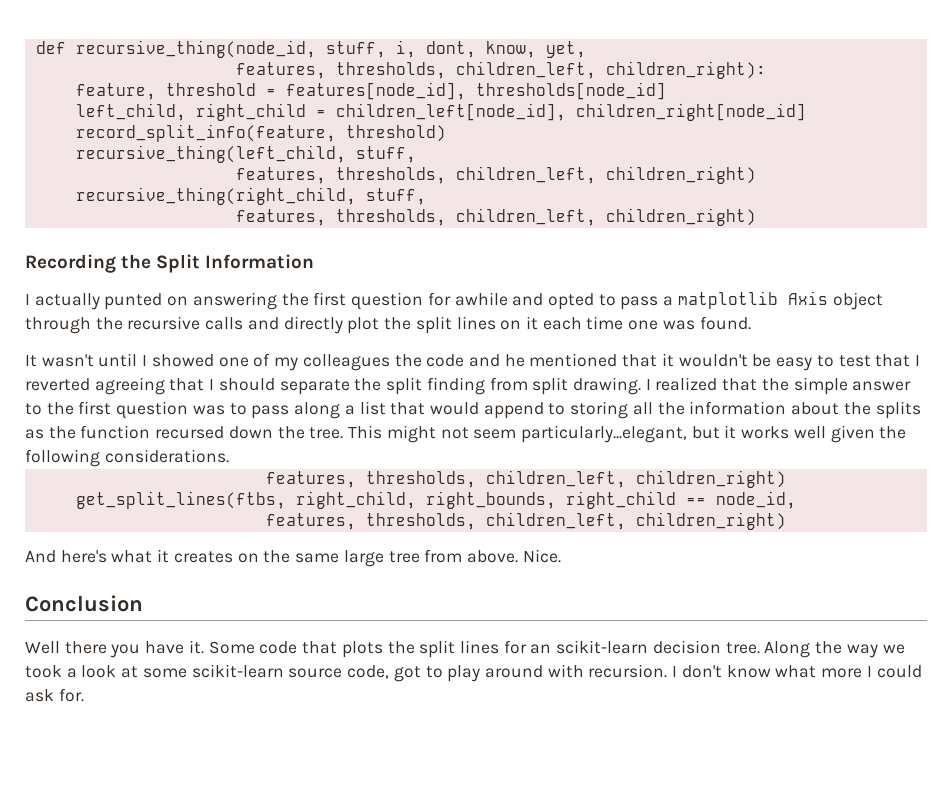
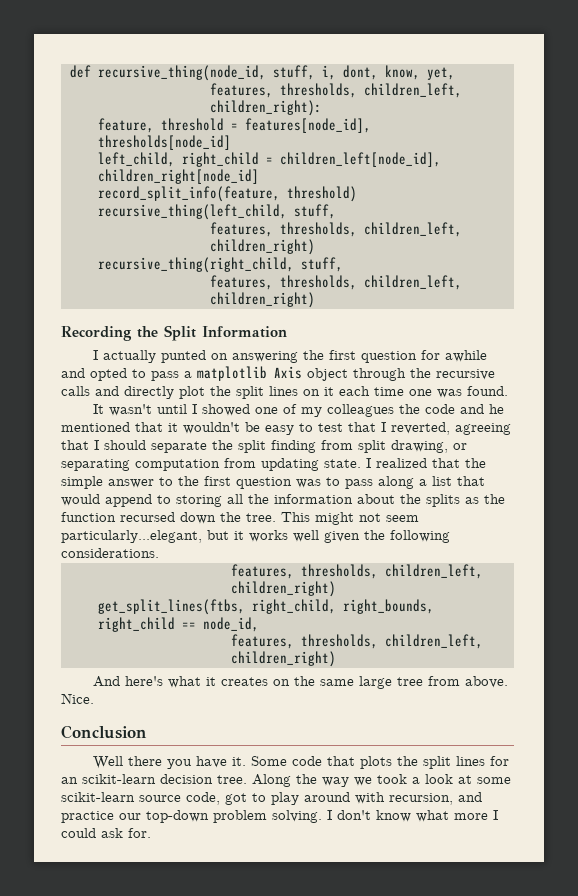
- It wasn't until I showed one of my colleagues the code and he mentioned that it wouldn't be easy to test that I reverted agreeing that I should separate the split finding from split drawing.
+ It wasn't until I showed one of my colleagues the code and he mentioned that it wouldn't be easy to test that I reverted, agreeing that I should separate the split finding from split drawing, or separating computation from updating state.
- Along the way we took a look at some scikit-learn source code, got to play around with recursion.
+ Along the way we took a look at some scikit-learn source code, got to play around with recursion, and practice our top-down problem solving.

